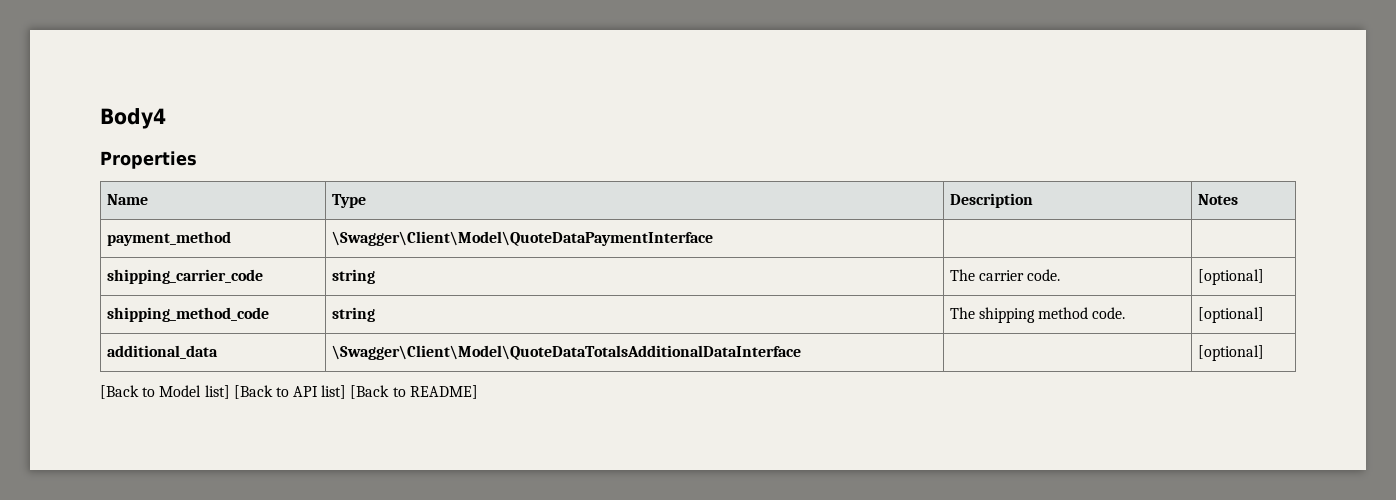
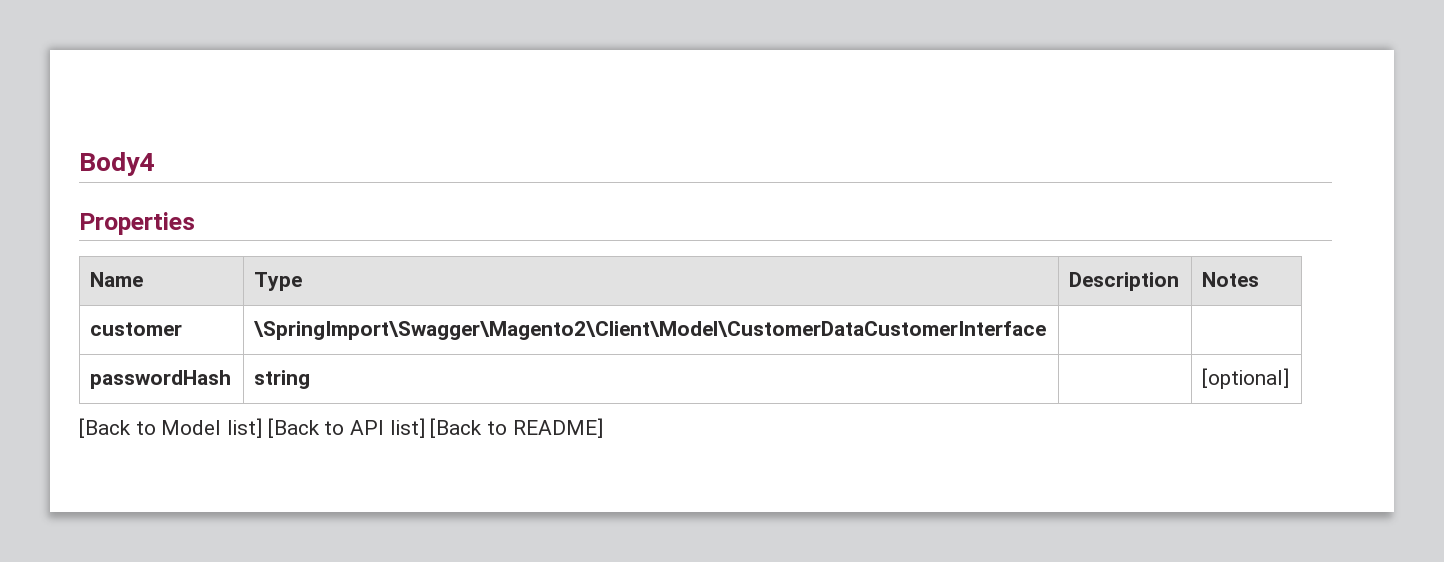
- payment_method | \Swagger\Client\Model\QuoteDataPaymentInterface | |
- shipping_carrier_code | string | The carrier code. | [optional]
- shipping_method_code | string | The shipping method code. | [optional]
- additional_data | \Swagger\Client\Model\QuoteDataTotalsAdditionalDataInterface | | [optional]
+ customer | \SpringImport\Swagger\Magento2\Client\Model\CustomerDataCustomerInterface | |
+ passwordHash | string | | [optional]

